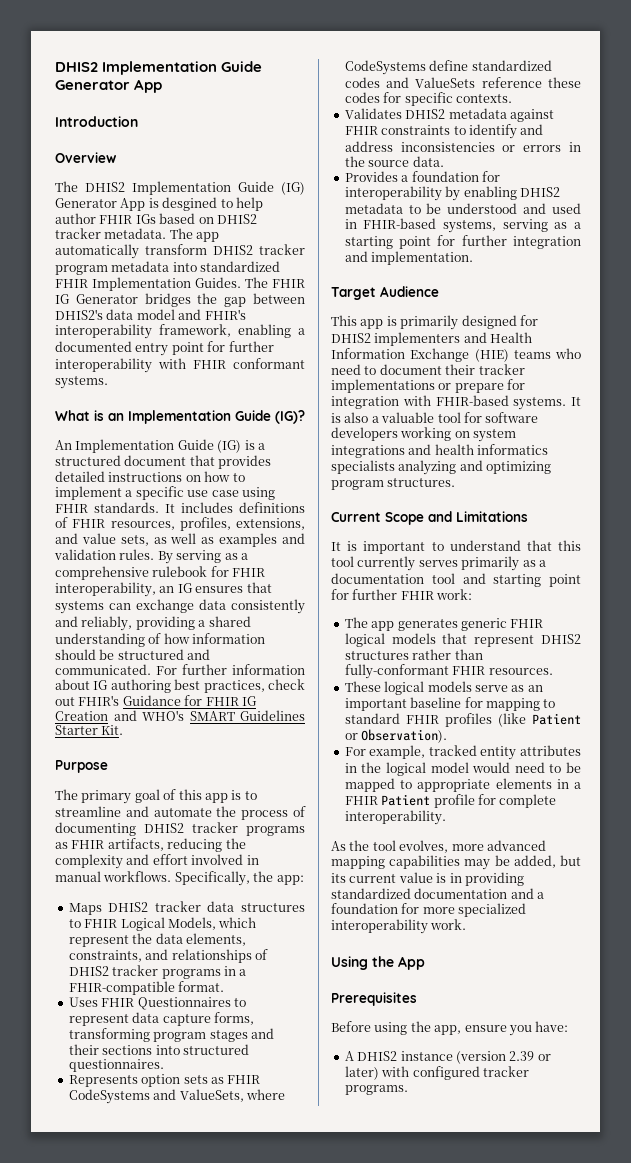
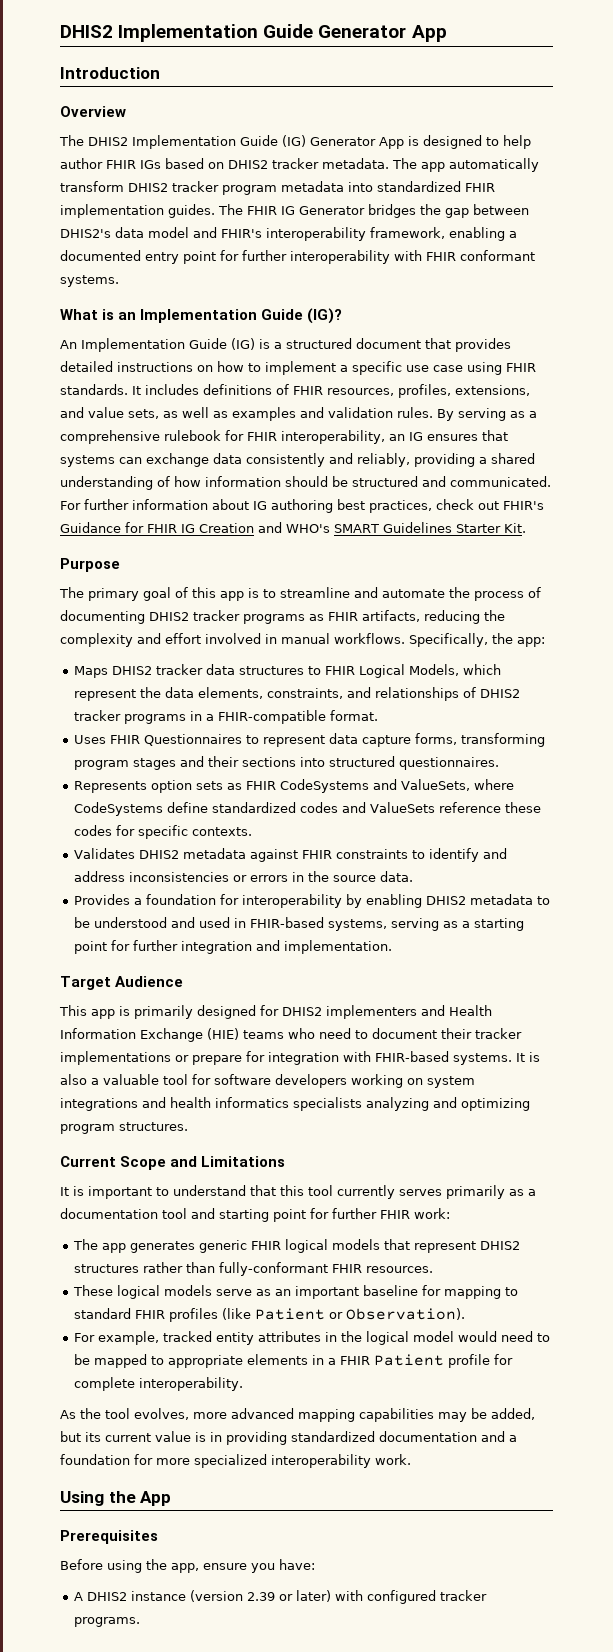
- The DHIS2 Implementation Guide (IG) Generator App is desgined to help author FHIR IGs based on DHIS2 tracker metadata.
+ The DHIS2 Implementation Guide (IG) Generator App is designed to help author FHIR IGs based on DHIS2 tracker metadata.
- The app automatically transform DHIS2 tracker program metadata into standardized FHIR Implementation Guides.
+ The app automatically transform DHIS2 tracker program metadata into standardized FHIR implementation guides.

